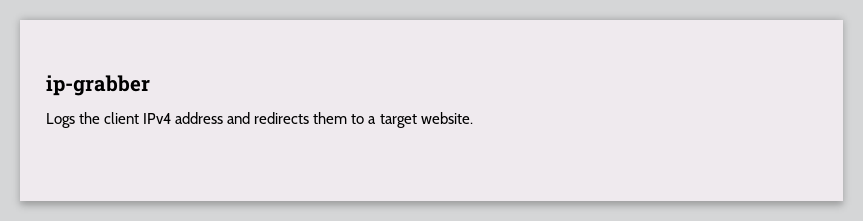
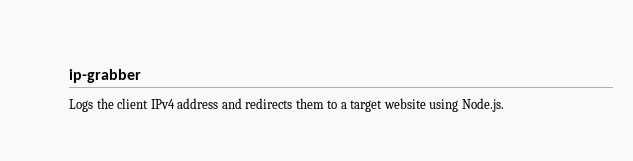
- Logs the client IPv4 address and redirects them to a target website.
+ Logs the client IPv4 address and redirects them to a target website using Node.js.

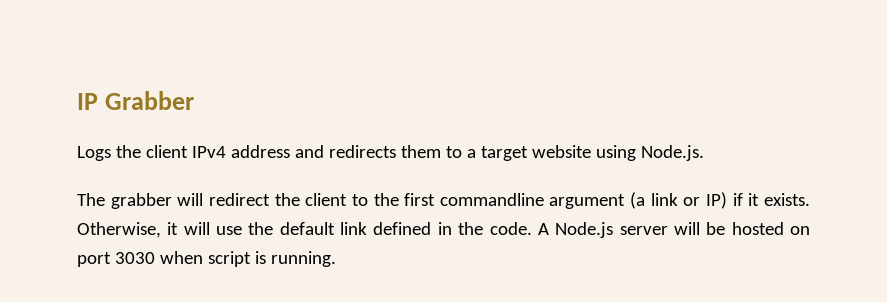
- ip-grabber
+ IP Grabber
+ The grabber will redirect the client to the first commandline argument (a link or IP) if it exists. Otherwise, it will use the default link defined in the code. A Node.js server will be hosted on port 3030 when script is running.

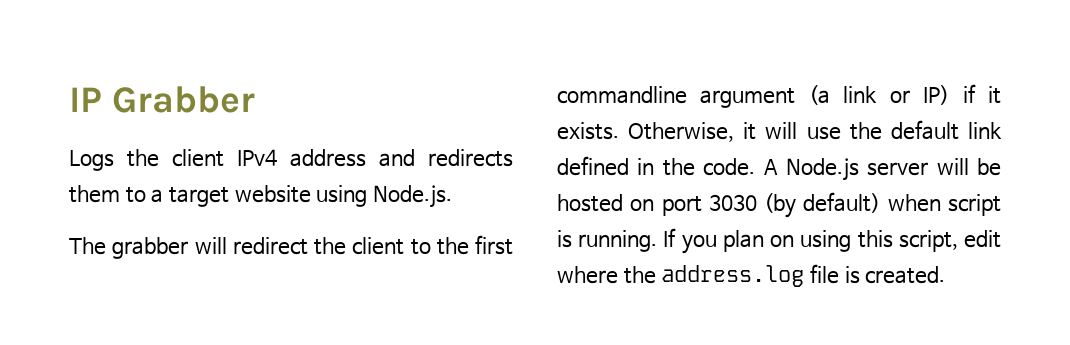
- A Node.js server will be hosted on port 3030 when script is running.
+ A Node.js server will be hosted on port 3030 (by default) when script is running.
+ If you plan on using this script, edit where the address.log file is created.

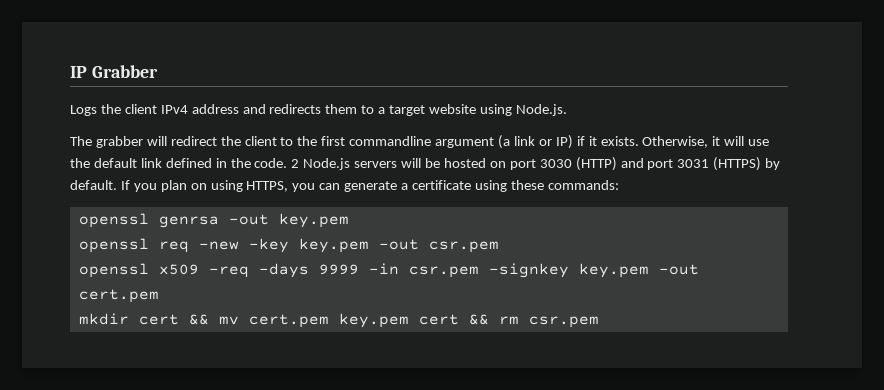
- A Node.js server will be hosted on port 3030 (by default) when script is running.
+ 2 Node.js servers will be hosted on port 3030 (HTTP) and port 3031 (HTTPS) by default.
- If you plan on using this script, edit where the address.log file is created.
+ If you plan on using HTTPS, you can generate a certificate using these commands:
+ openssl genrsa -out key.pem
+ openssl req -new -key key.pem -out csr.pem
+ openssl x509 -req -days 9999 -in csr.pem -signkey key.pem -out cert.pem
+ mkdir cert && mv cert.pem key.pem cert && rm csr.pem

